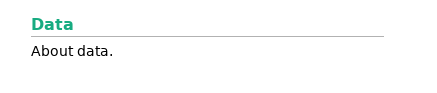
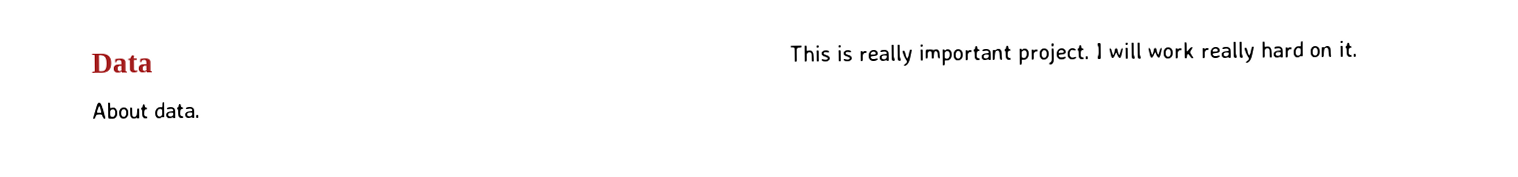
+ This is really important project. I will work really hard on it.

